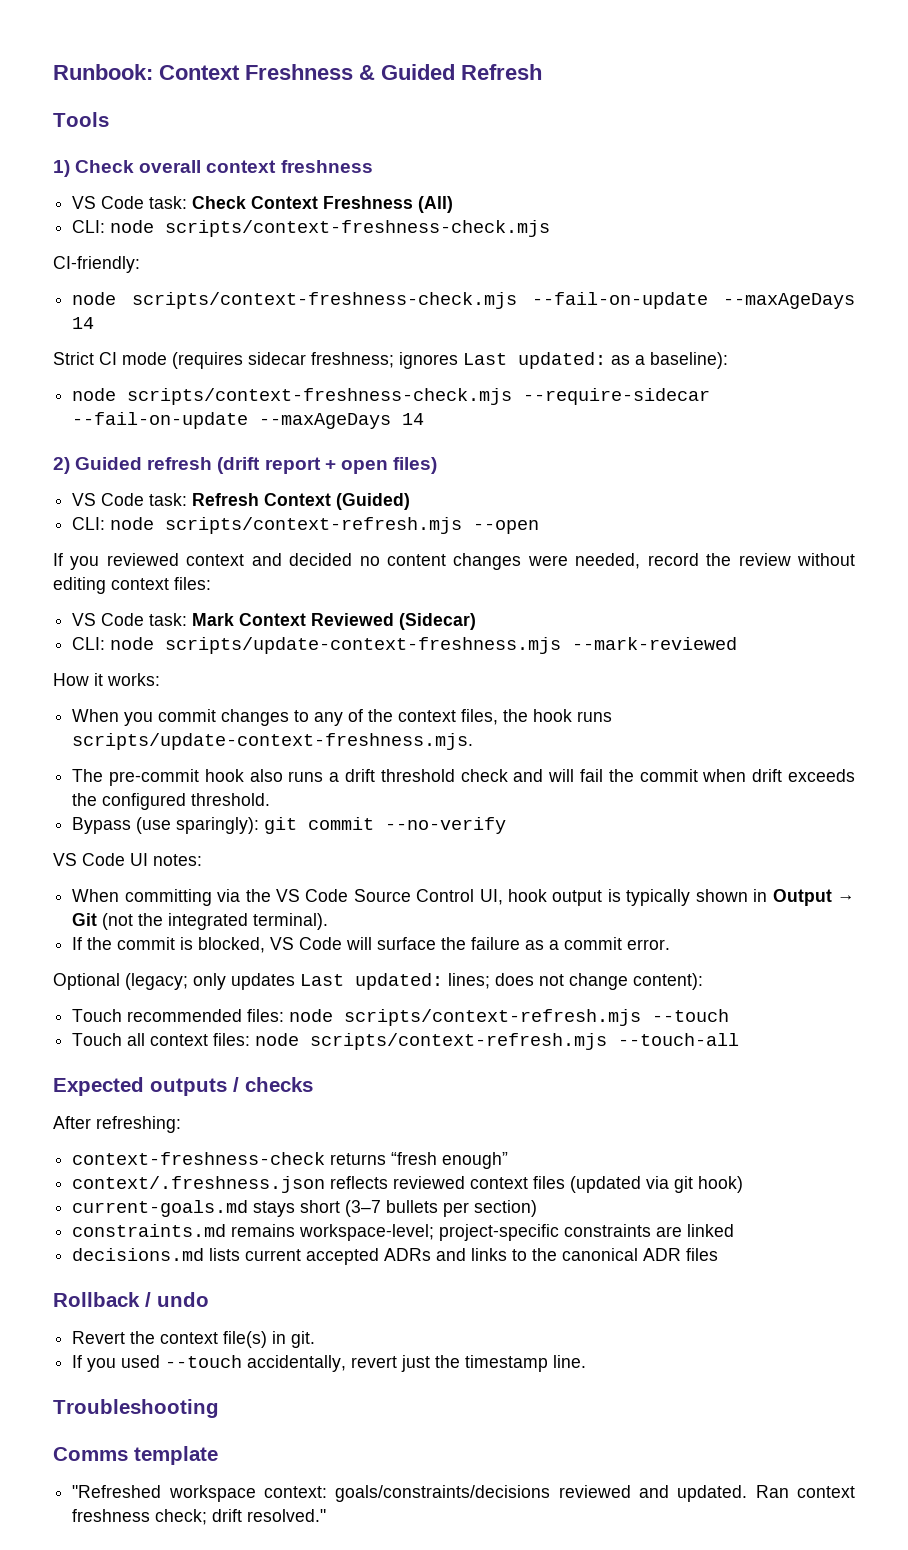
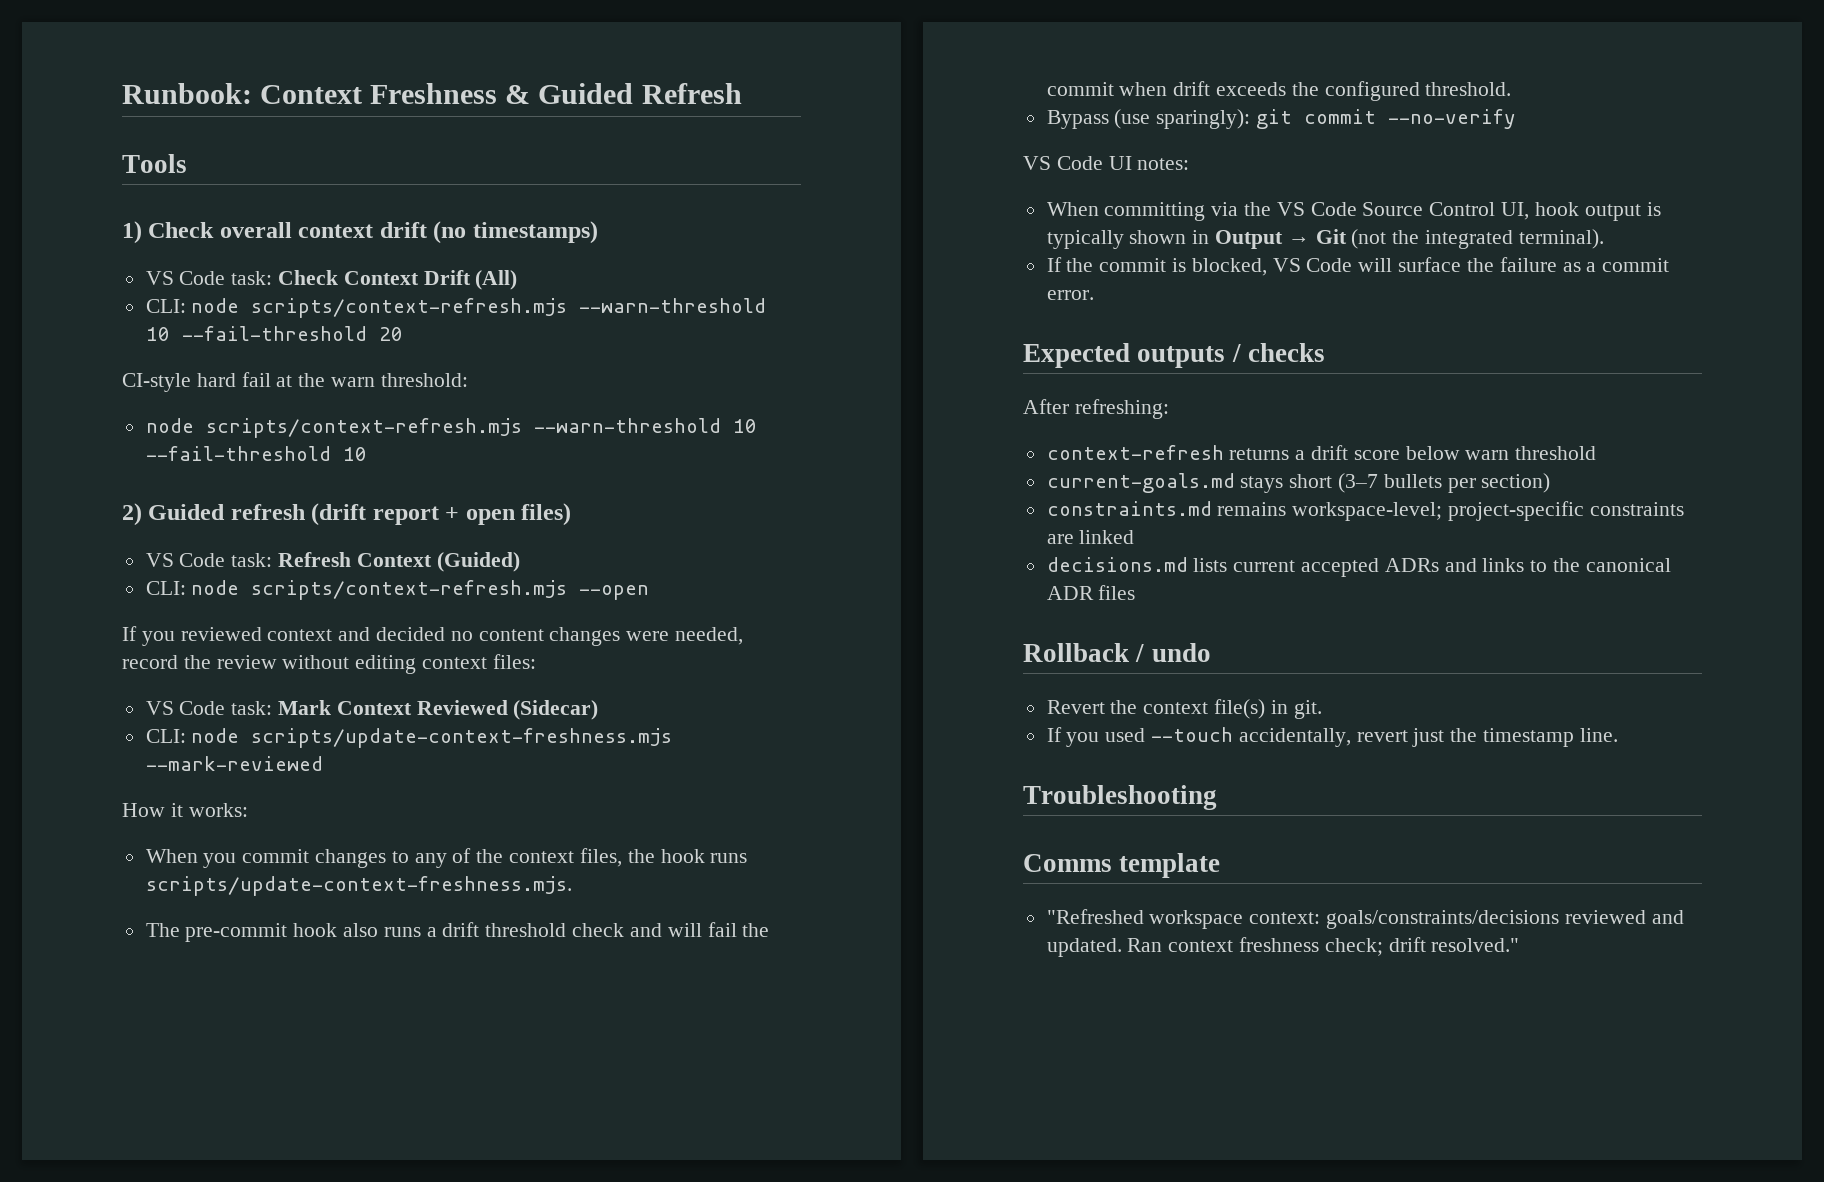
- 1) Check overall context freshness
+ 1) Check overall context drift (no timestamps)
- VS Code task: Check Context Freshness (All)
+ VS Code task: Check Context Drift (All)
- CLI: node scripts/context-freshness-check.mjs
- CI-friendly:
- node scripts/context-freshness-check.mjs --fail-on-update --maxAgeDays 14
- Strict CI mode (requires sidecar freshness; ignores Last updated: as a baseline):
- node scripts/context-freshness-check.mjs --require-sidecar --fail-on-update --maxAgeDays 14
+ CLI: node scripts/context-refresh.mjs --warn-threshold 10 --fail-threshold 20
+ CI-style hard fail at the warn threshold:
+ node scripts/context-refresh.mjs --warn-threshold 10 --fail-threshold 10
- Optional (legacy; only updates Last updated: lines; does not change content):
- Touch recommended files: node scripts/context-refresh.mjs --touch
- Touch all context files: node scripts/context-refresh.mjs --touch-all
- context-freshness-check returns “fresh enough”
- context/.freshness.json reflects reviewed context files (updated via git hook)
+ context-refresh returns a drift score below warn threshold

